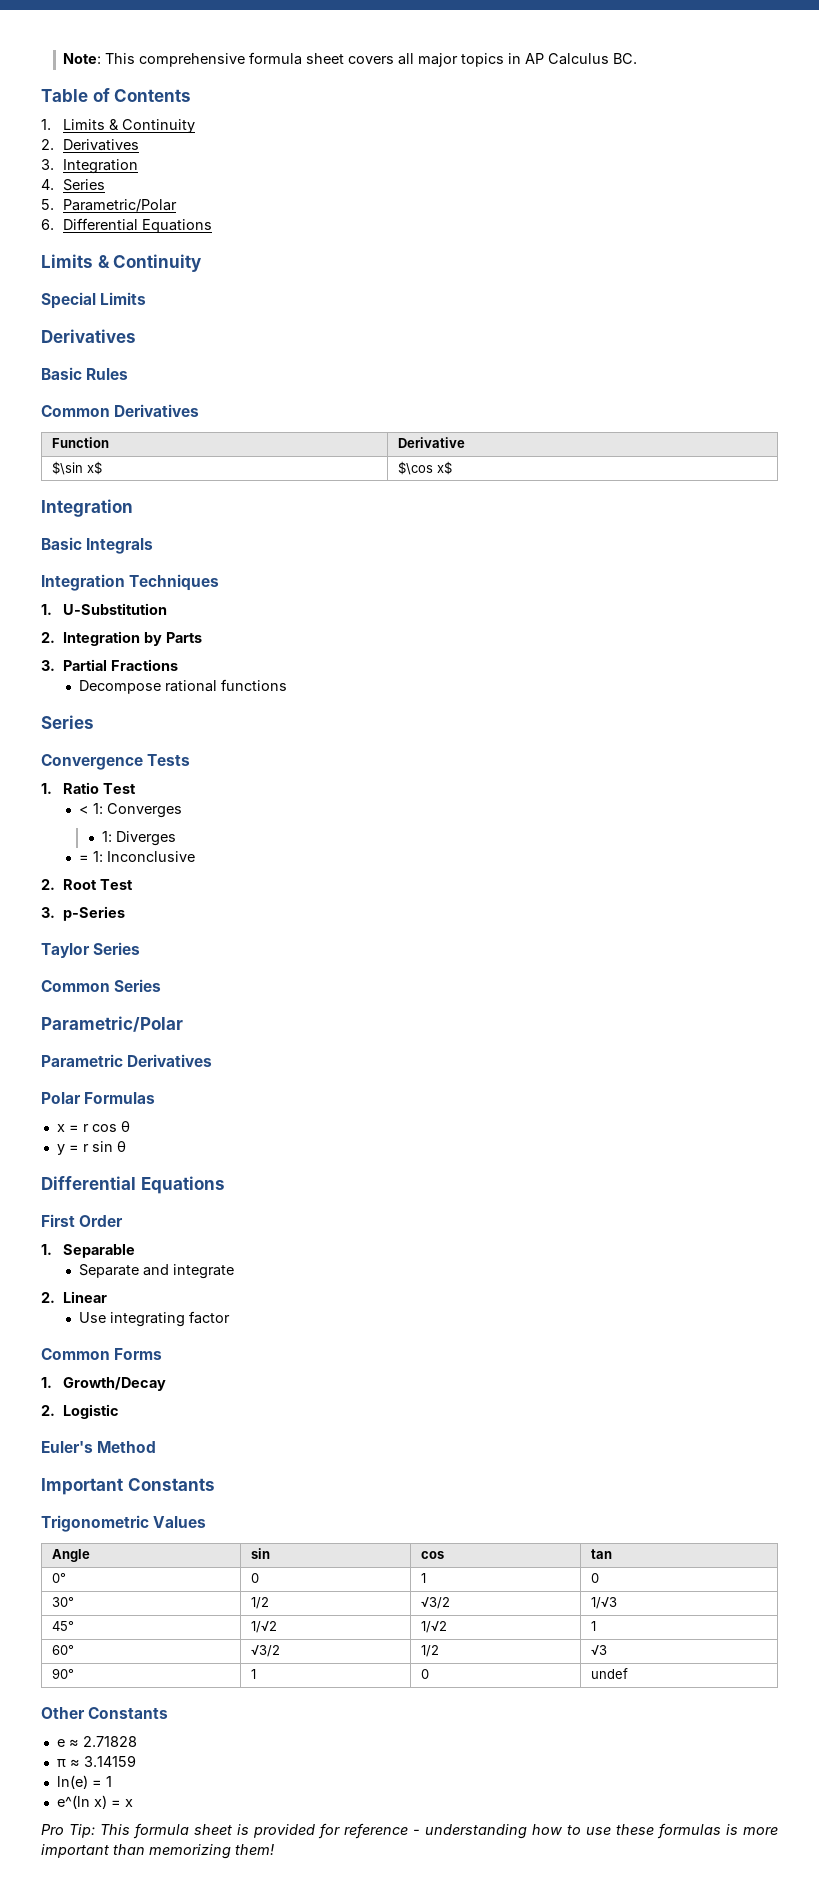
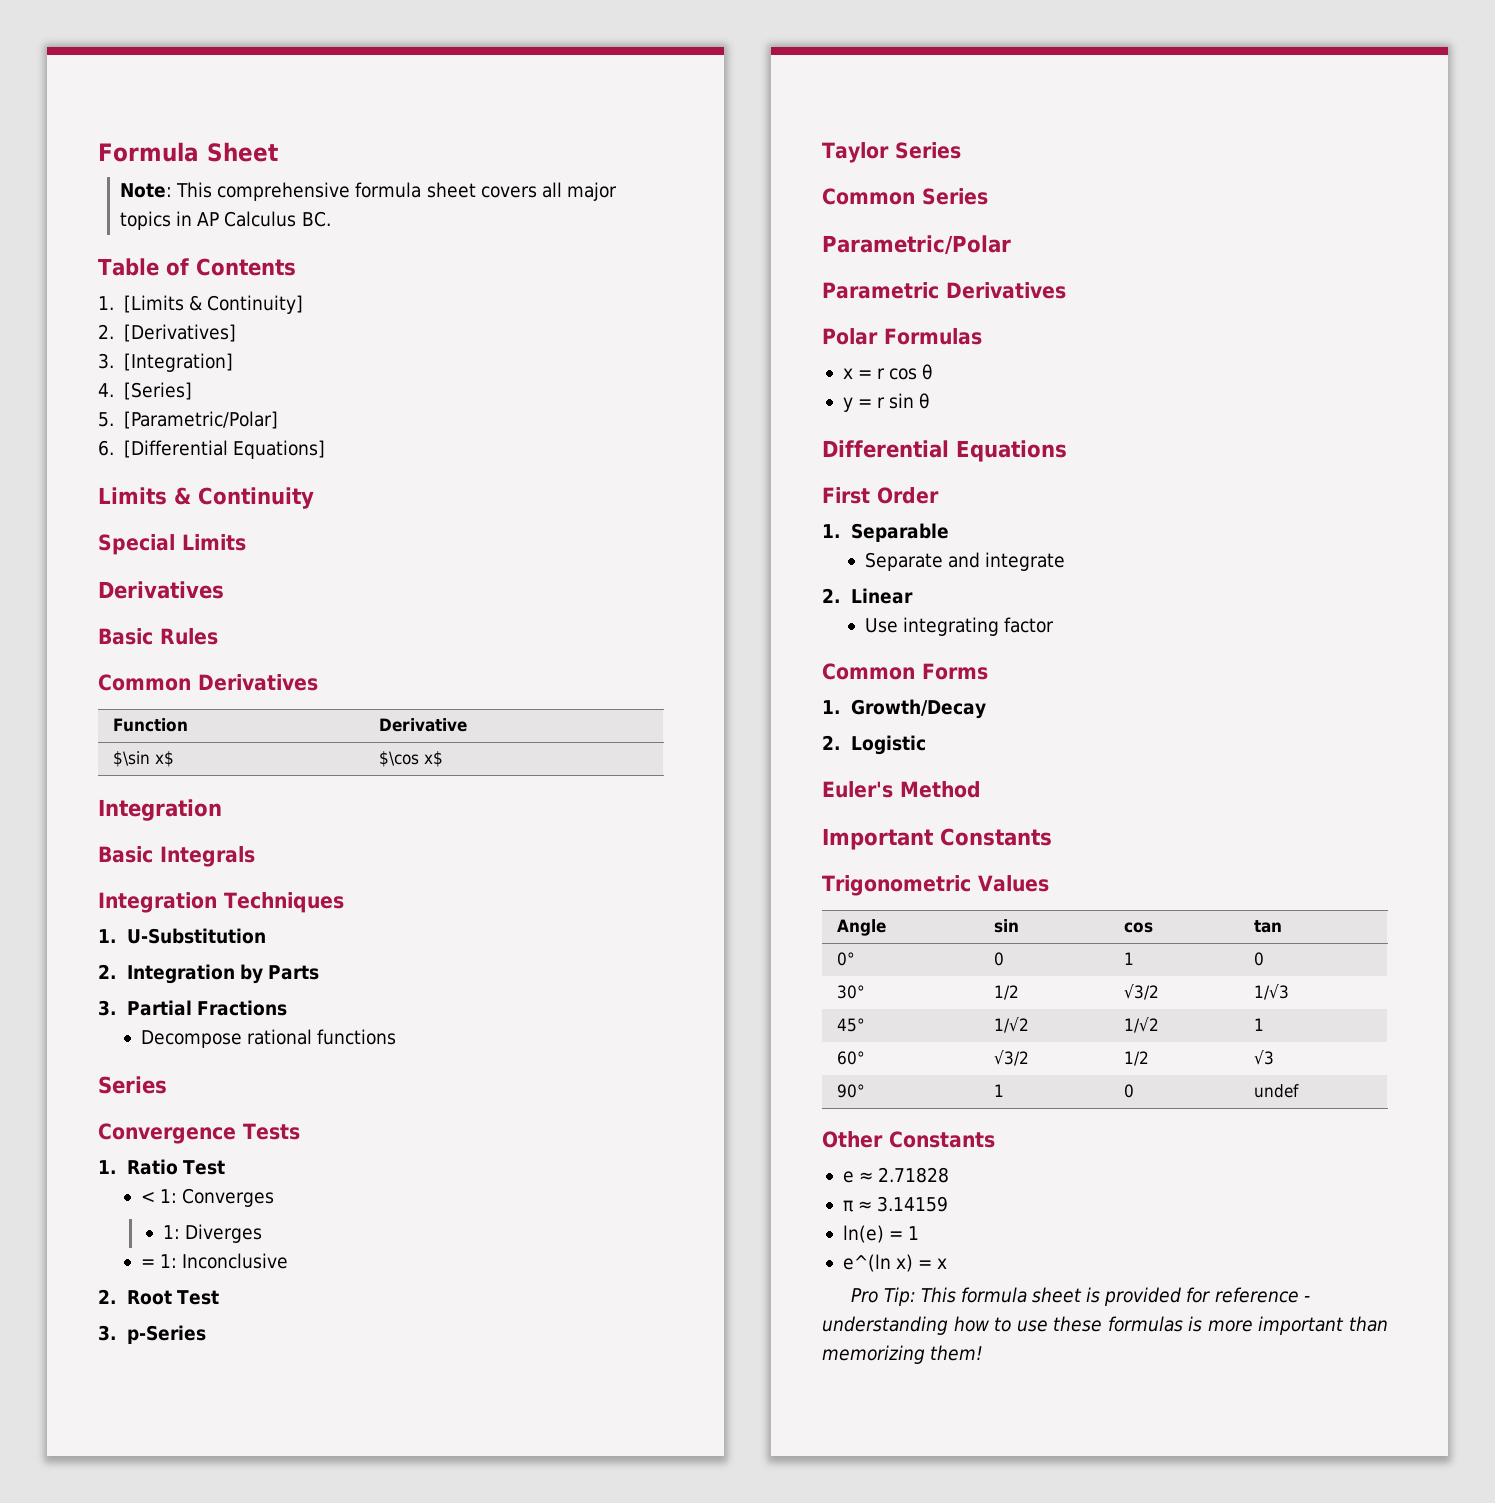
+ Formula Sheet
- 1. Limits & Continuity
- 2. Derivatives
- 3. Integration
+ 1. [Limits & Continuity]
+ 2. [Derivatives]
+ 3. [Integration]
- 4. Series
+ 4. [Series]
- 5. Parametric/Polar
+ 5. [Parametric/Polar]
- 6. Differential Equations
+ 6. [Differential Equations]

